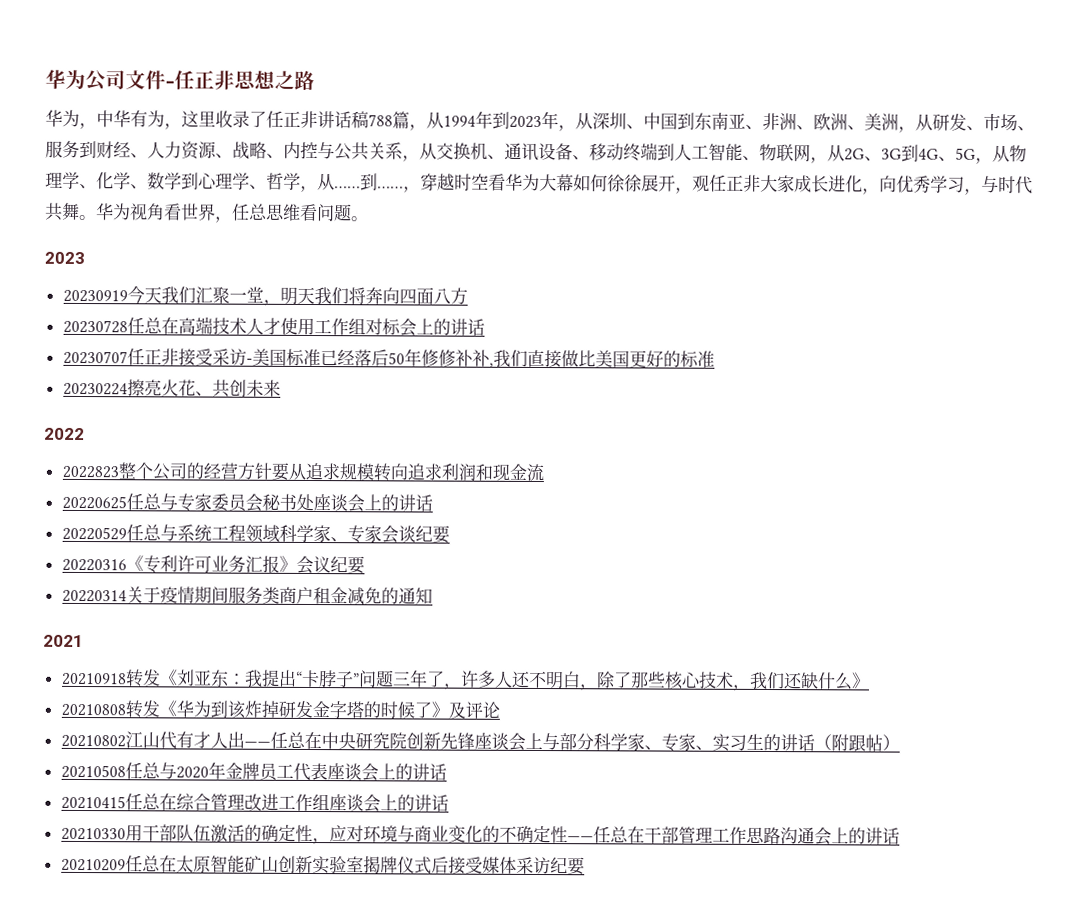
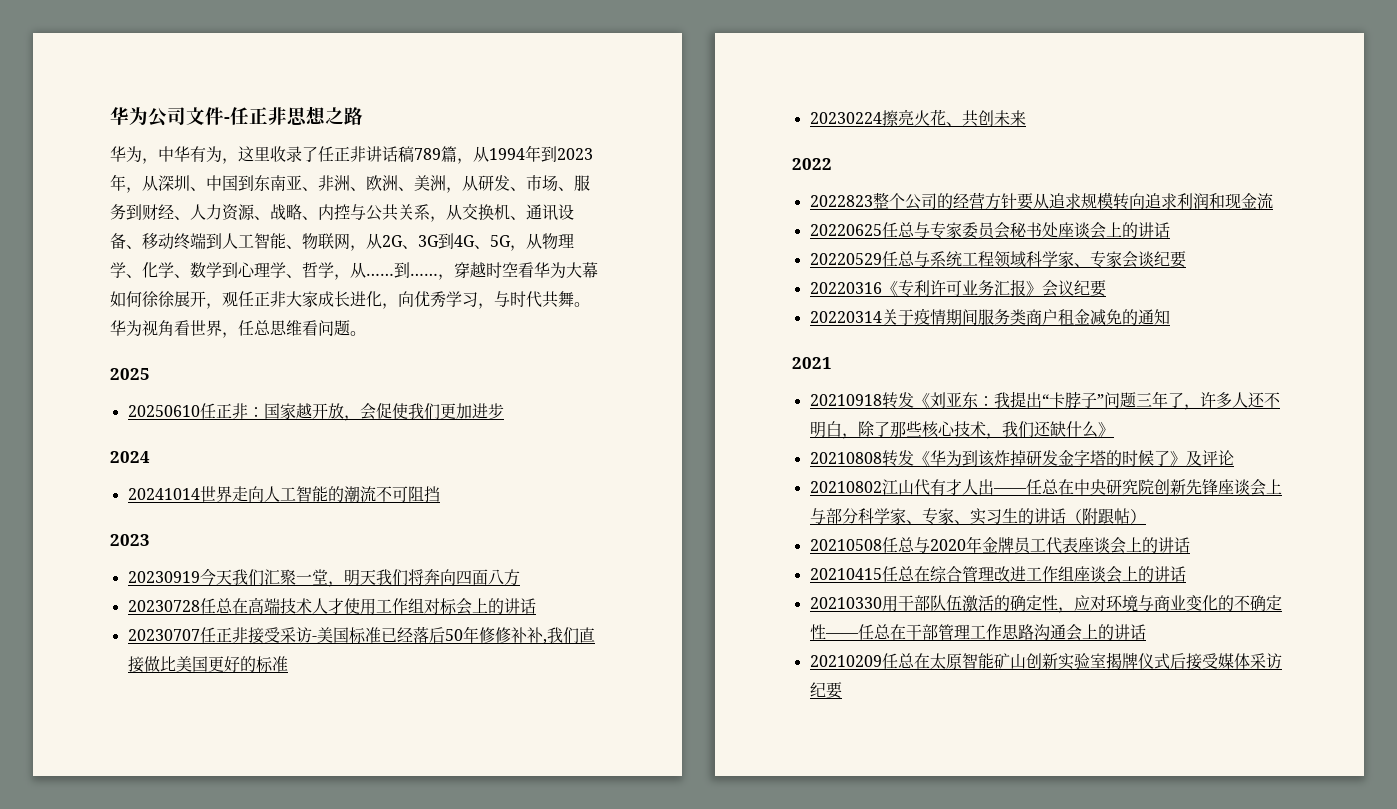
- 华为，中华有为，这里收录了任正非讲话稿788篇，从1994年到2023年，从深圳、中国到东南亚、非洲、欧洲、美洲，从研发、市场、服务到财经、人力资源、战略、内控与公共关系，从交换机、通讯设备、移动终端到人工智能、物联网，从2G、3G到4G、5G，从物理学、化学、数学到心理学、哲学，从……
+ 华为，中华有为，这里收录了任正非讲话稿789篇，从1994年到2023年，从深圳、中国到东南亚、非洲、欧洲、美洲，从研发、市场、服务到财经、人力资源、战略、内控与公共关系，从交换机、通讯设备、移动终端到人工智能、物联网，从2G、3G到4G、5G，从物理学、化学、数学到心理学、哲学，从……
+ 2025
+ 20250610任正非：国家越开放，会促使我们更加进步
+ 2024
+ 20241014世界走向人工智能的潮流不可阻挡

